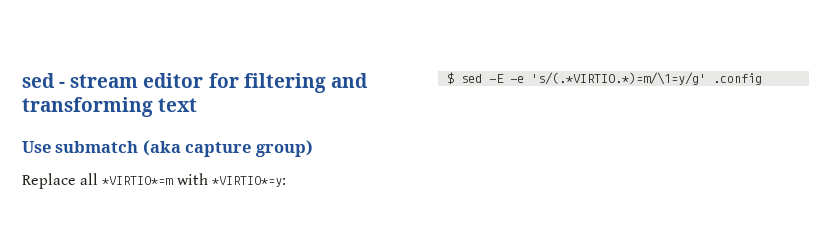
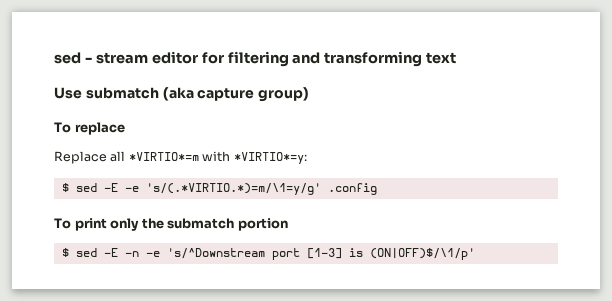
+ To replace
+ To print only the submatch portion
+ $ sed -E -n -e 's/^Downstream port [1-3] is (ON|OFF)$/\1/p'

